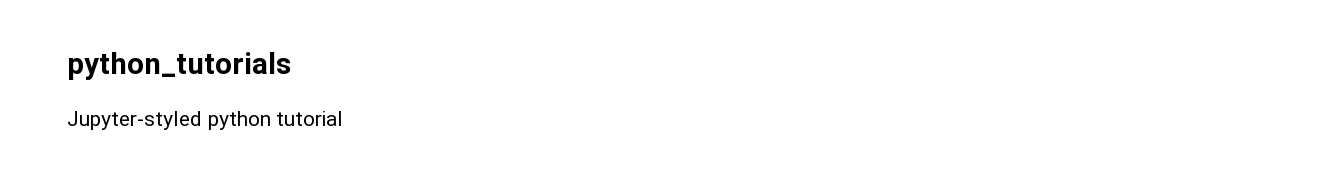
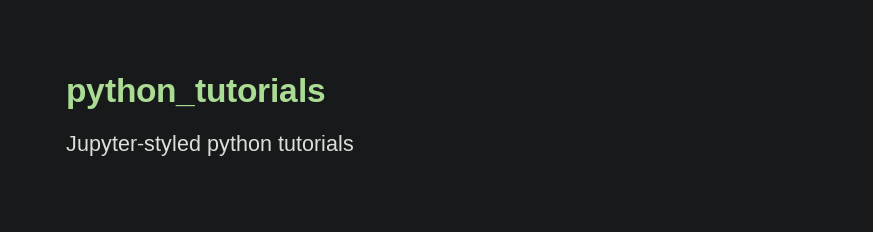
- Jupyter-styled python tutorial
+ Jupyter-styled python tutorials

